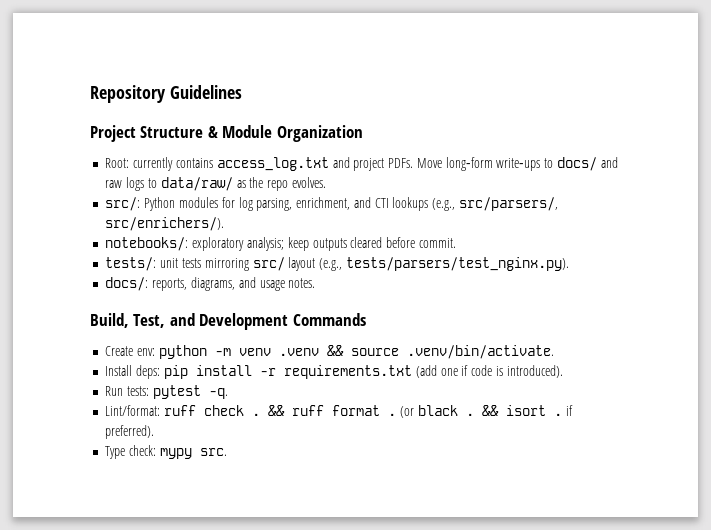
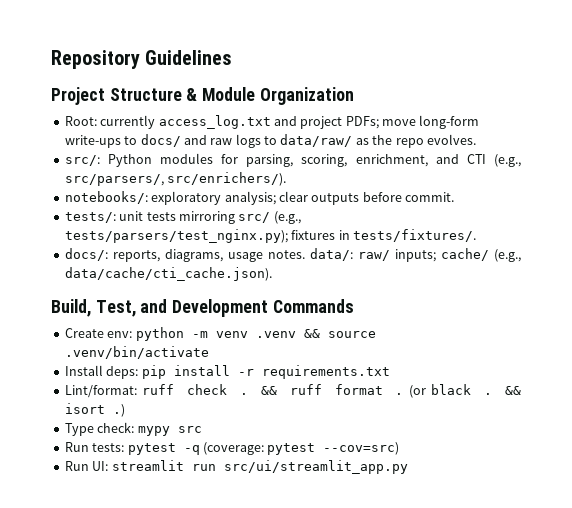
- Root: currently contains access_log.txt and project PDFs. Move long‑form write‑ups to docs/ and raw logs to data/raw/ as the repo evolves.
+ Root: currently access_log.txt and project PDFs; move long‑form write‑ups to docs/ and raw logs to data/raw/ as the repo evolves.
- src/: Python modules for log parsing, enrichment, and CTI lookups (e.g., src/parsers/, src/enrichers/).
+ src/: Python modules for parsing, scoring, enrichment, and CTI (e.g., src/parsers/, src/enrichers/).
- notebooks/: exploratory analysis; keep outputs cleared before commit.
+ notebooks/: exploratory analysis; clear outputs before commit.
- tests/: unit tests mirroring src/ layout (e.g., tests/parsers/test_nginx.py).
+ tests/: unit tests mirroring src/ (e.g., tests/parsers/test_nginx.py); fixtures in tests/fixtures/.
- docs/: reports, diagrams, and usage notes.
+ docs/: reports, diagrams, usage notes. data/: raw/ inputs; cache/ (e.g., data/cache/cti_cache.json).
- Create env: python -m venv .venv && source .venv/bin/activate.
+ Create env: python -m venv .venv && source .venv/bin/activate
- Install deps: pip install -r requirements.txt (add one if code is introduced).
- Run tests: pytest -q.
+ Install deps: pip install -r requirements.txt
- && isort . if preferred).
+ && isort .)
- Type check: mypy src.
+ Type check: mypy src
+ Run tests: pytest -q (coverage: pytest --cov=src)
+ Run UI: streamlit run src/ui/streamlit_app.py

